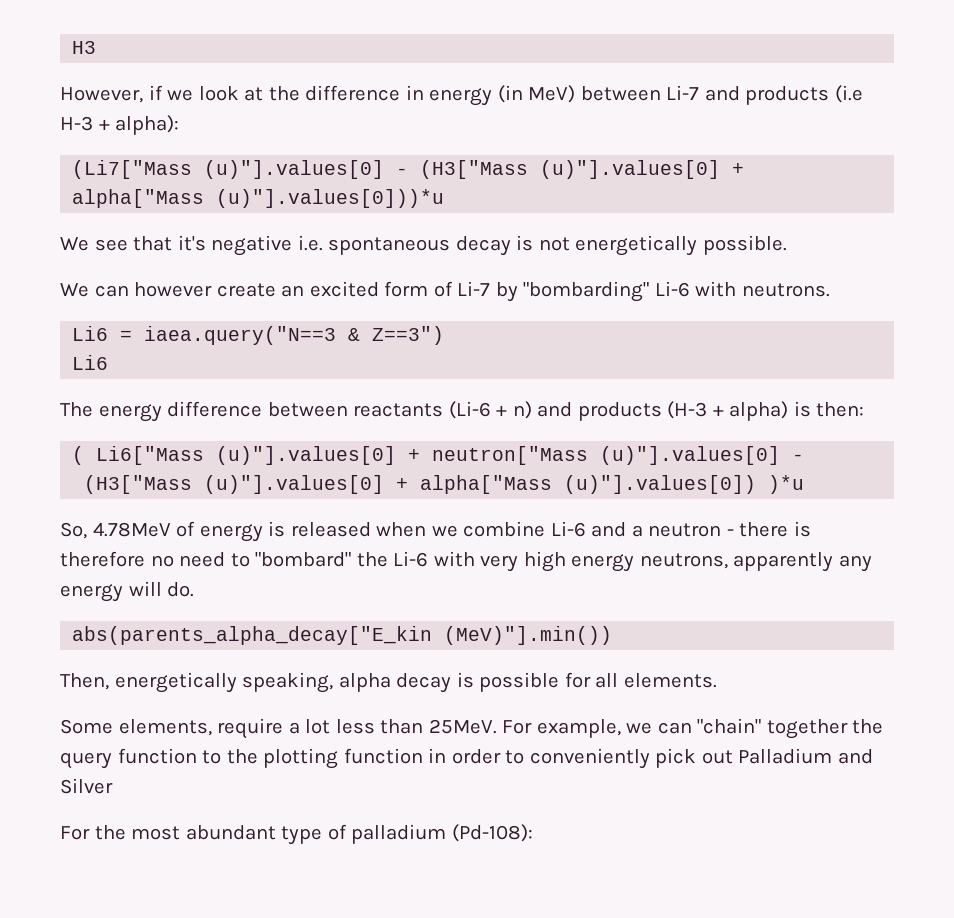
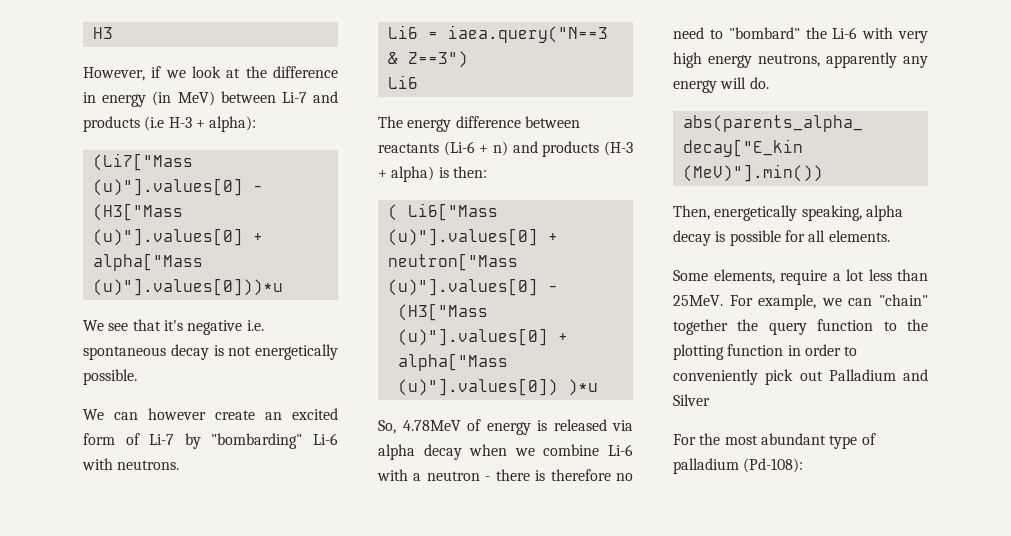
- So, 4.78MeV of energy is released when we combine Li-6 and a neutron - there is therefore no need to "bombard" the Li-6 with very high energy neutrons, apparently any energy will do.
+ So, 4.78MeV of energy is released via alpha decay when we combine Li-6 with a neutron - there is therefore no need to "bombard" the Li-6 with very high energy neutrons, apparently any energy will do.

